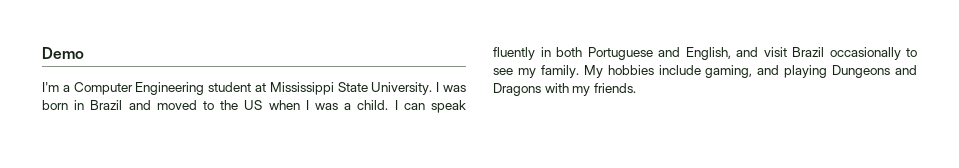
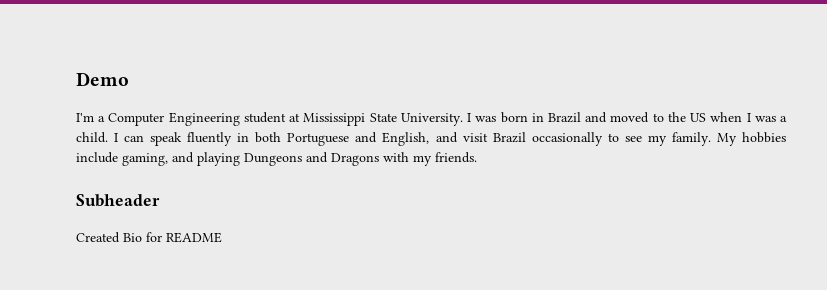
+ Subheader
+ Created Bio for README

